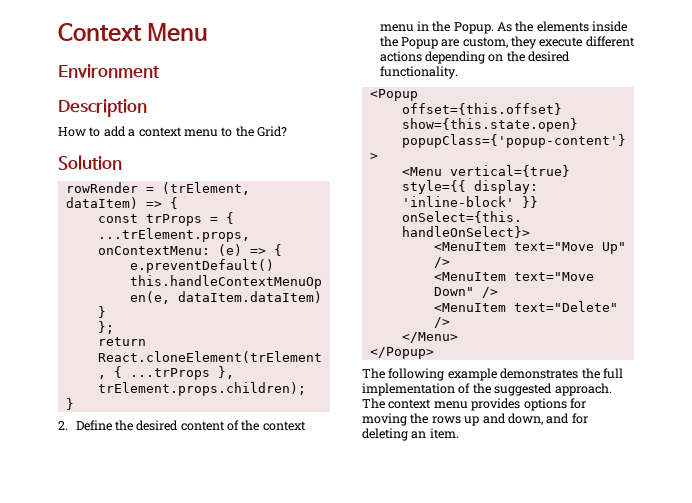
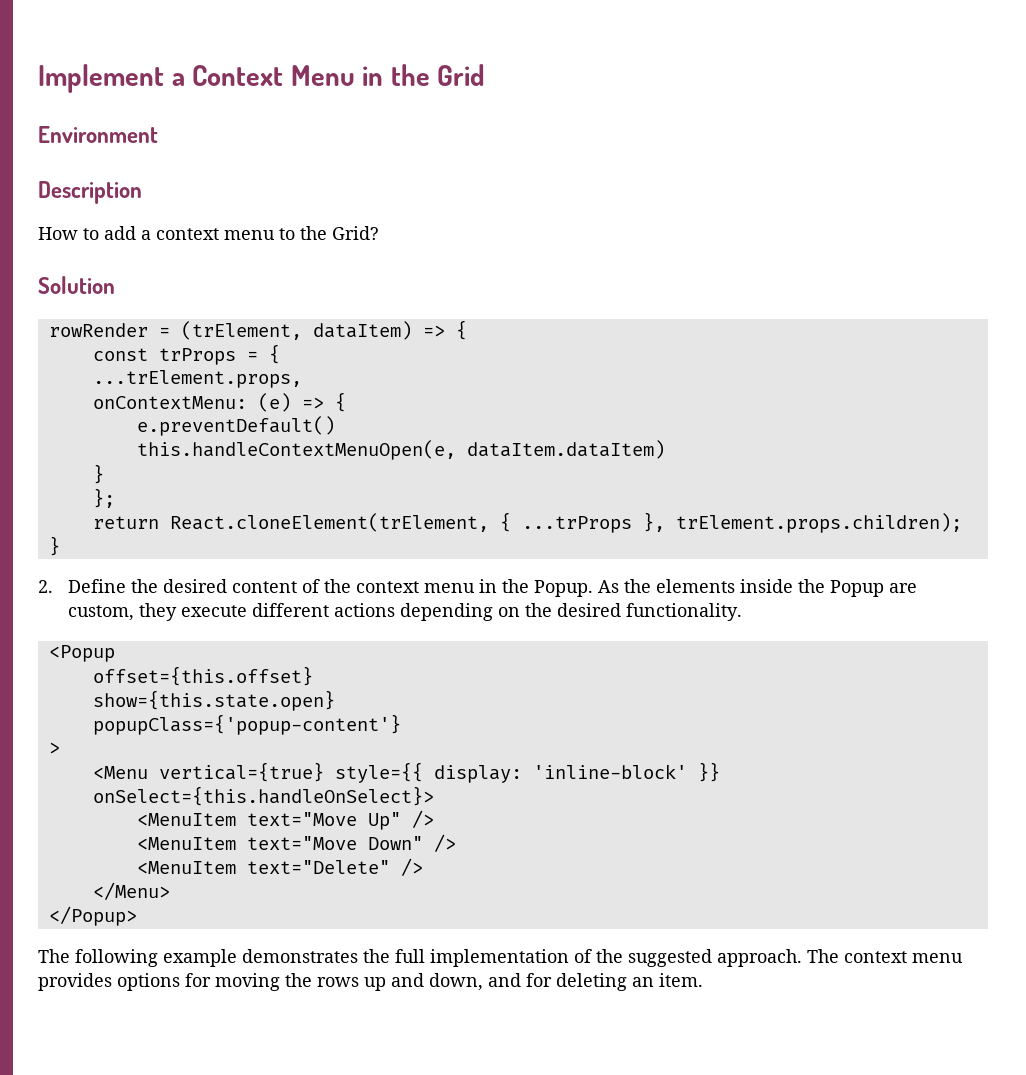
- Context Menu
+ Implement a Context Menu in the Grid

